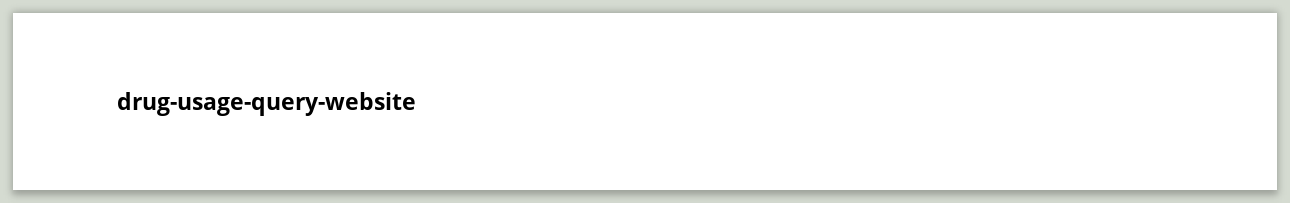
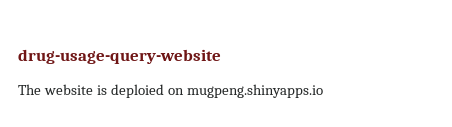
+ The website is deploied on mugpeng.shinyapps.io

